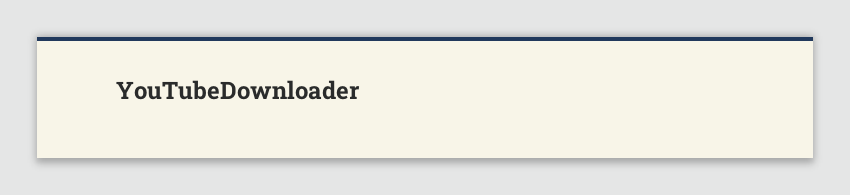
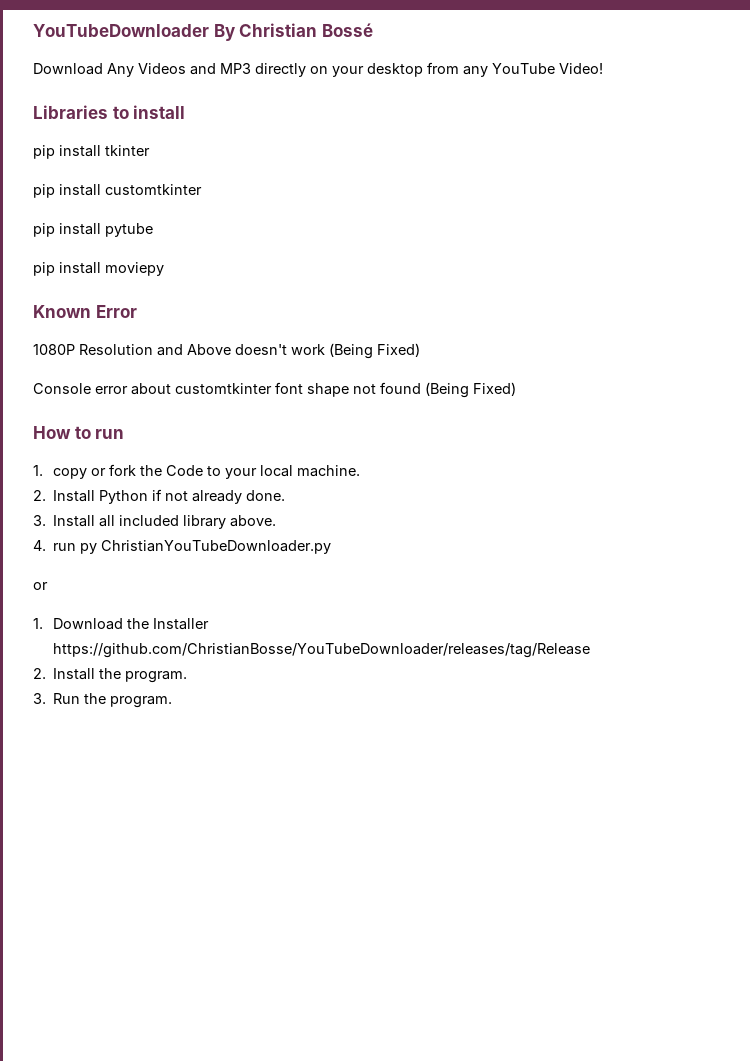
- YouTubeDownloader
+ YouTubeDownloader By Christian Bossé
+ Download Any Videos and MP3 directly on your desktop from any YouTube Video!
+ Libraries to install
+ pip install tkinter
+ pip install customtkinter
+ pip install pytube
+ pip install moviepy
+ Known Error
+ 1080P Resolution and Above doesn't work (Being Fixed)
+ Console error about customtkinter font shape not found (Being Fixed)
+ How to run
+ 1. copy or fork the Code to your local machine.
+ 2. Install Python if not already done.
+ 3. Install all included library above.
+ 4. run py ChristianYouTubeDownloader.py
+ or
+ 1. Download the Installer https://github.com/ChristianBosse/YouTubeDownloader/releases/tag/Release
+ 2. Install the program.
+ 3. Run the program.

